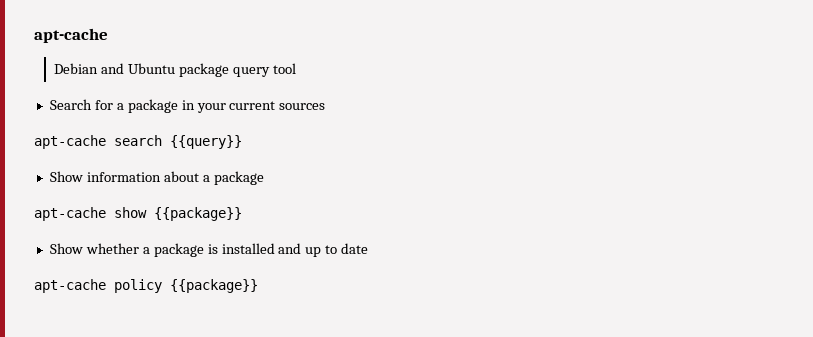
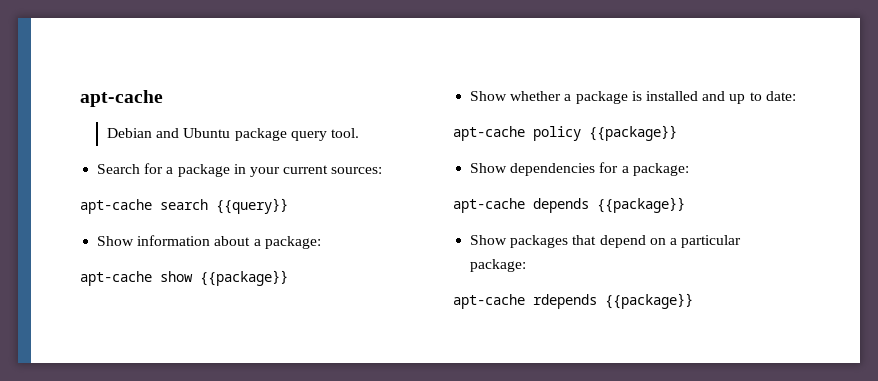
- Debian and Ubuntu package query tool
+ Debian and Ubuntu package query tool.
- Search for a package in your current sources
+ Search for a package in your current sources:
- Show information about a package
+ Show information about a package:
- Show whether a package is installed and up to date
+ Show whether a package is installed and up to date:
+ Show dependencies for a package:
+ apt-cache depends {{package}}
+ Show packages that depend on a particular package:
+ apt-cache rdepends {{package}}

